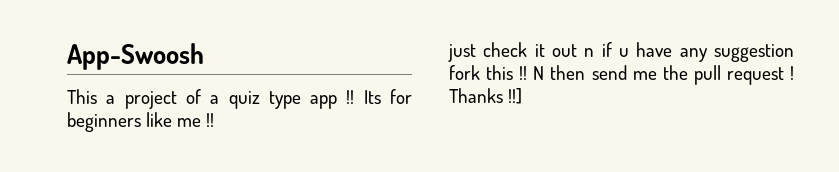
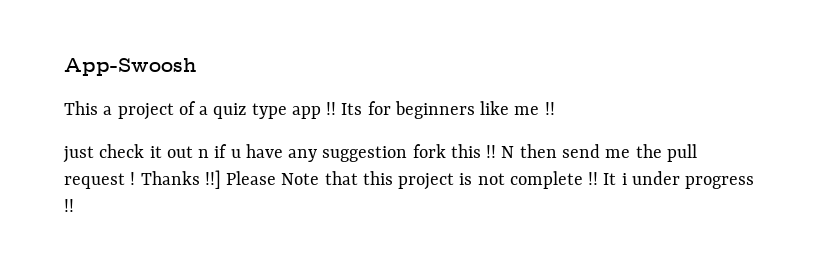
+ Please Note that this project is not complete !! It i under progress !!

